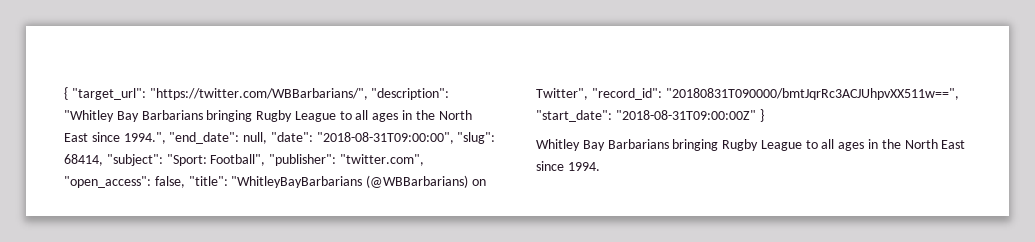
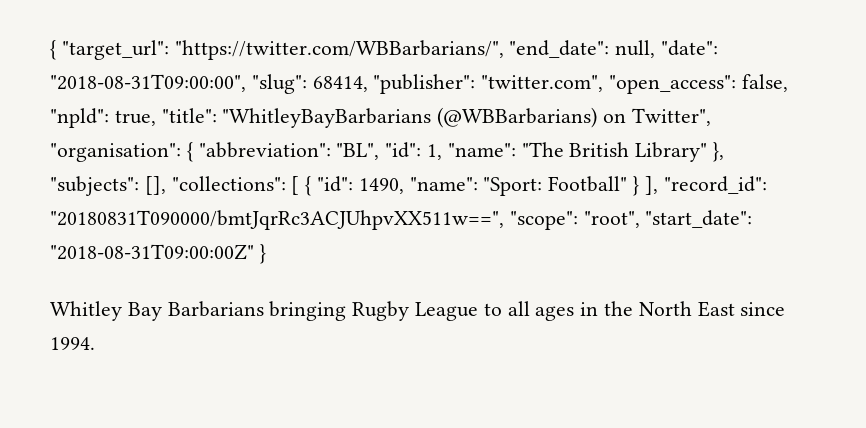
- { "target_url": "https://twitter.com/WBBarbarians/", "description": "Whitley Bay Barbarians bringing Rugby League to all ages in the North East since 1994.", "end_date": null, "date": "2018-08-31T09:00:00", "slug": 68414, "subject": "Sport: Football", "publisher": "twitter.com", "open_access": false, "title": "WhitleyBayBarbarians (@WBBarbarians) on Twitter", "record_id": "20180831T090000/bmtJqrRc3ACJUhpvXX511w==", "start_date": "2018-08-31T09:00:00Z" }
+ { "target_url": "https://twitter.com/WBBarbarians/", "end_date": null, "date": "2018-08-31T09:00:00", "slug": 68414, "publisher": "twitter.com", "open_access": false, "npld": true, "title": "WhitleyBayBarbarians (@WBBarbarians) on Twitter", "organisation": { "abbreviation": "BL", "id": 1, "name": "The British Library" }, "subjects": [], "collections": [ { "id": 1490, "name": "Sport: Football" } ], "record_id": "20180831T090000/bmtJqrRc3ACJUhpvXX511w==", "scope": "root", "start_date": "2018-08-31T09:00:00Z" }

